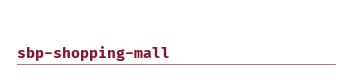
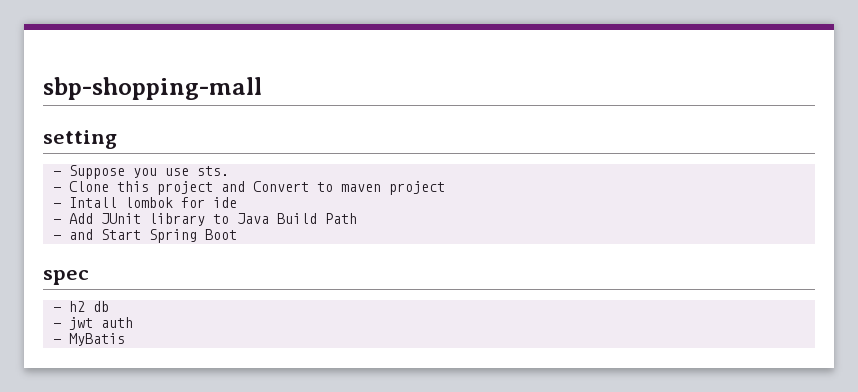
+ setting
+ - Suppose you use sts.
+ - Clone this project and Convert to maven project
+ - Intall lombok for ide
+ - Add JUnit library to Java Build Path
+ - and Start Spring Boot
+ spec
+ - h2 db
+ - jwt auth
+ - MyBatis

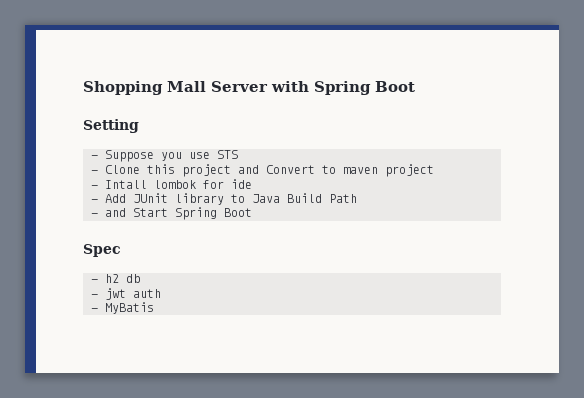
- sbp-shopping-mall
- setting
+ Shopping Mall Server with Spring Boot
+ Setting
- - Suppose you use sts.
+ - Suppose you use STS
- spec
+ Spec

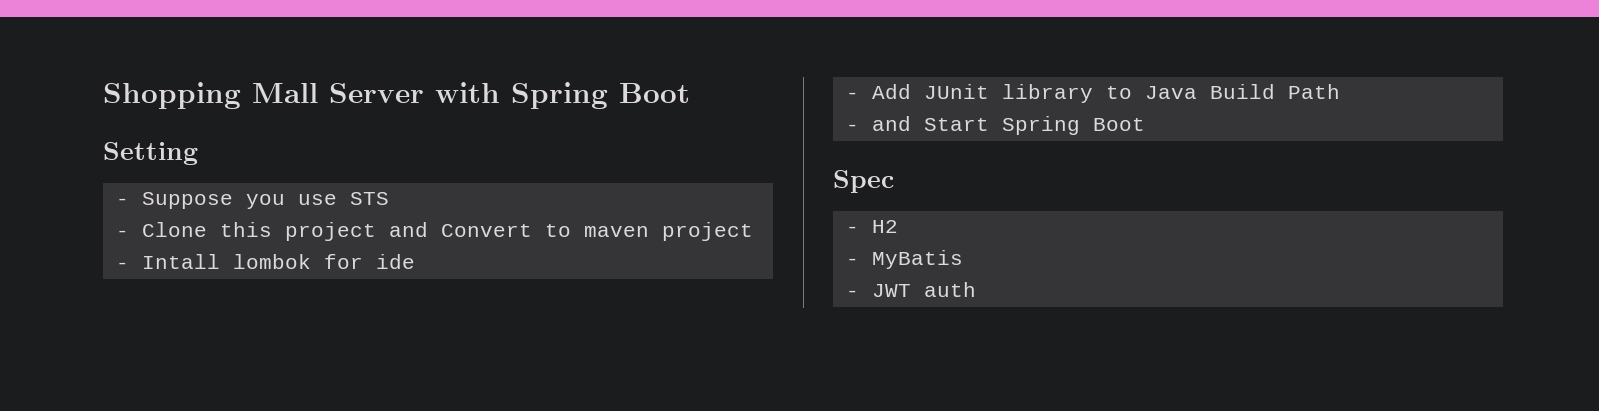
- - h2 db
- - jwt auth
+ - H2
+ - JWT auth

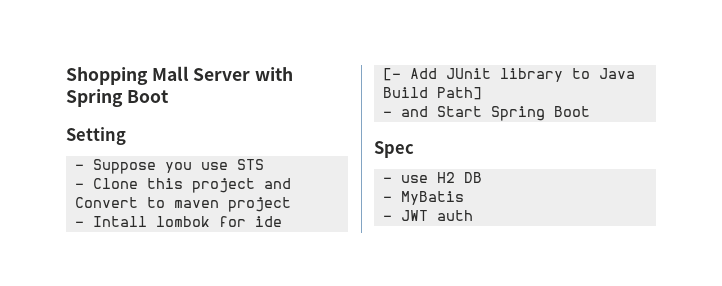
- - Add JUnit library to Java Build Path
+ [- Add JUnit library to Java Build Path]
- - H2
+ - use H2 DB

